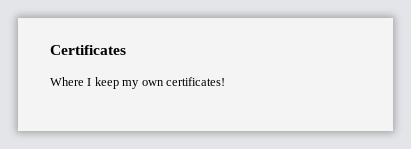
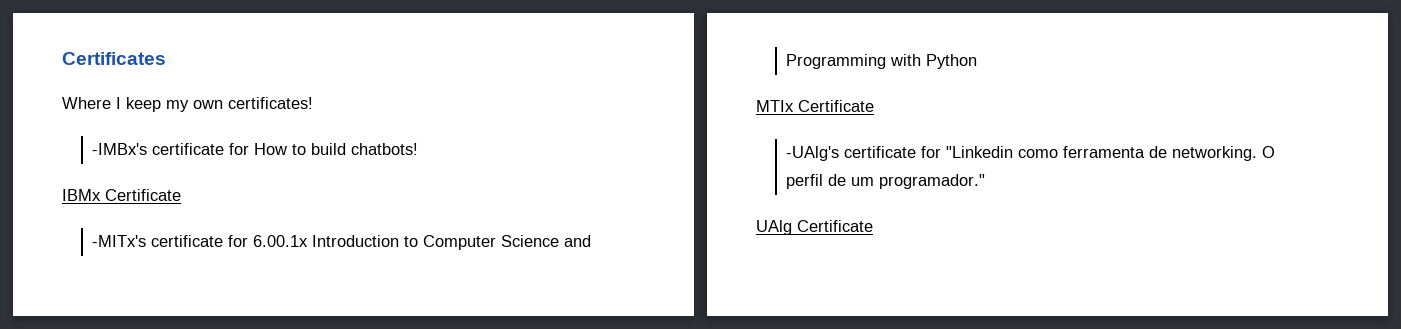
+ -IMBx's certificate for How to build chatbots!
+ IBMx Certificate
+ -MITx's certificate for 6.00.1x Introduction to Computer Science and Programming with Python
+ MTIx Certificate
+ -UAlg's certificate for "Linkedin como ferramenta de networking. O perfil de um programador."
+ UAlg Certificate

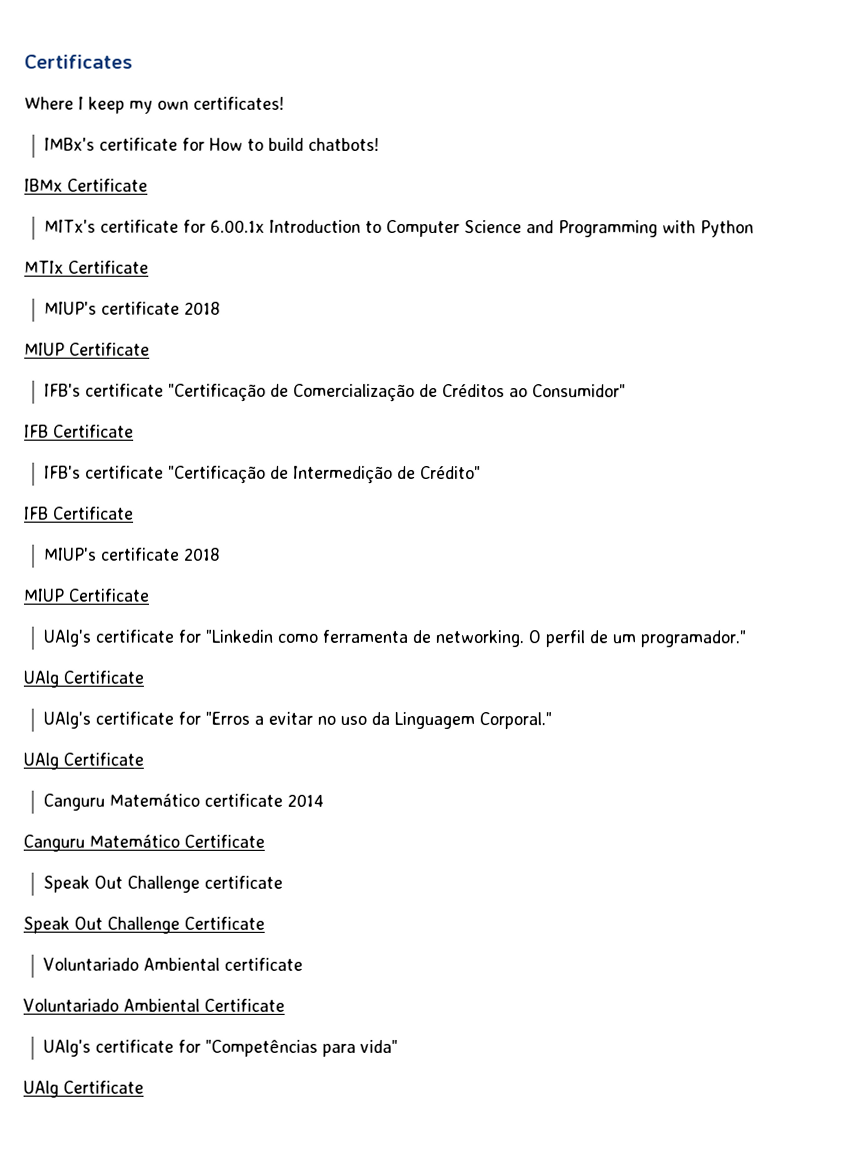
- -IMBx's certificate for How to build chatbots!
+ IMBx's certificate for How to build chatbots!
- -MITx's certificate for 6.00.1x Introduction to Computer Science and Programming with Python
+ MITx's certificate for 6.00.1x Introduction to Computer Science and Programming with Python
  MTIx Certificate
- -UAlg's certificate for "Linkedin como ferramenta de networking.
+ MIUP's certificate 2018
+ MIUP Certificate
+ IFB's certificate "Certificação de Comercialização de Créditos ao Consumidor"
+ IFB Certificate
+ IFB's certificate "Certificação de Intermedição de Crédito"
+ IFB Certificate
+ MIUP's certificate 2018
+ MIUP Certificate
+ UAlg's certificate for "Linkedin como ferramenta de networking.
+ UAlg's certificate for "Erros a evitar no uso da Linguagem Corporal."
+ UAlg Certificate
+ Canguru Matemático certificate 2014
+ Canguru Matemático Certificate
+ Speak Out Challenge certificate
+ Speak Out Challenge Certificate
+ Voluntariado Ambiental certificate
+ Voluntariado Ambiental Certificate
+ UAlg's certificate for "Competências para vida"
+ UAlg Certificate

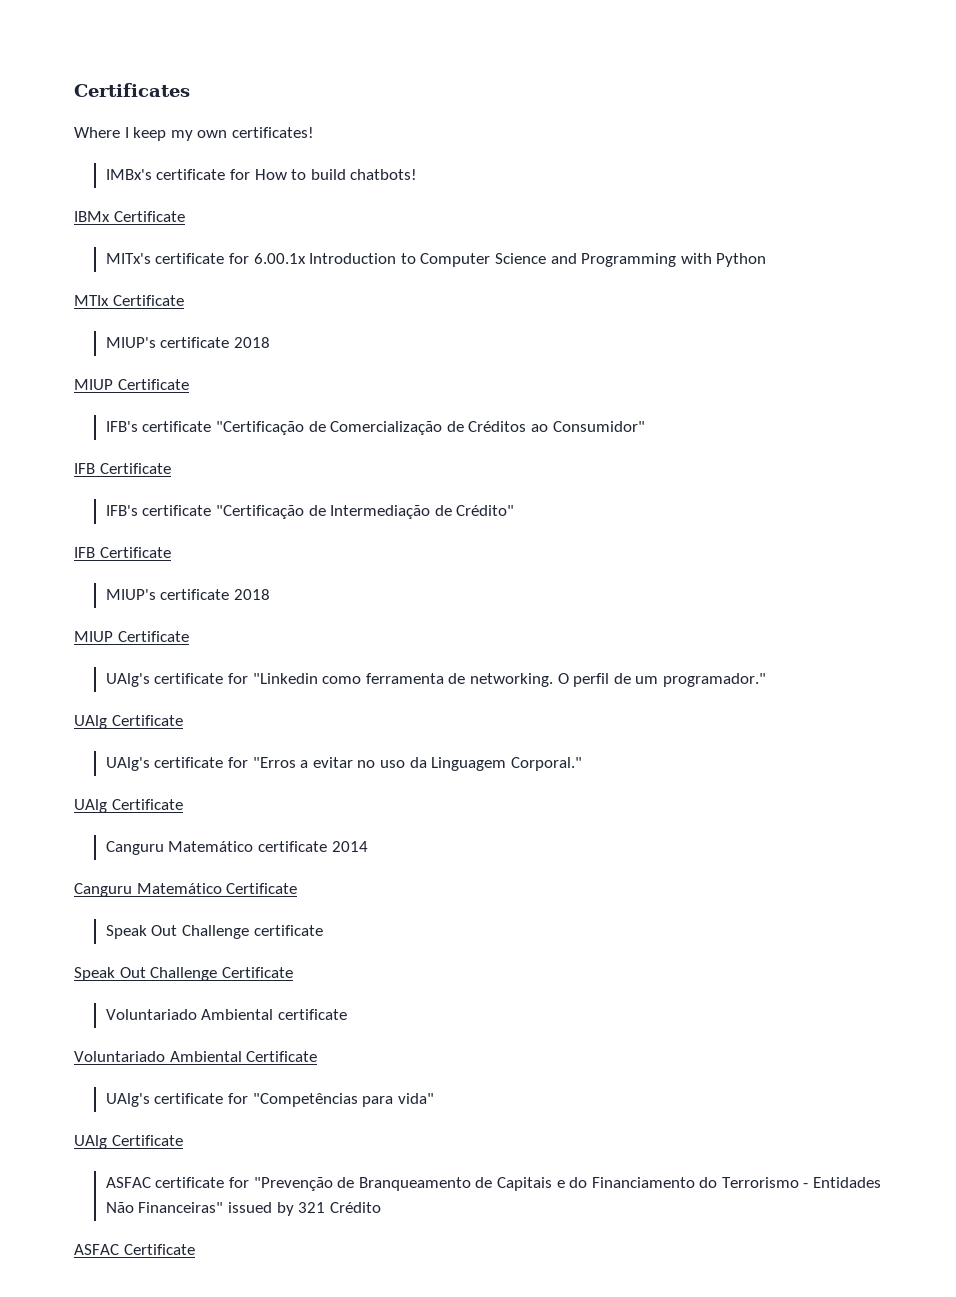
- IFB's certificate "Certificação de Intermedição de Crédito"
+ IFB's certificate "Certificação de Intermediação de Crédito"
+ ASFAC certificate for "Prevenção de Branqueamento de Capitais e do Financiamento do Terrorismo - Entidades Não Financeiras" issued by 321 Crédito
+ ASFAC Certificate

